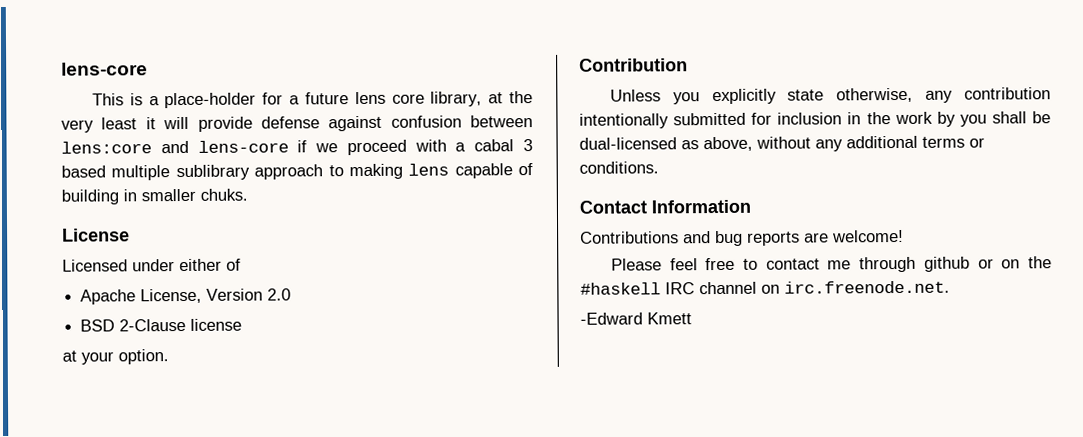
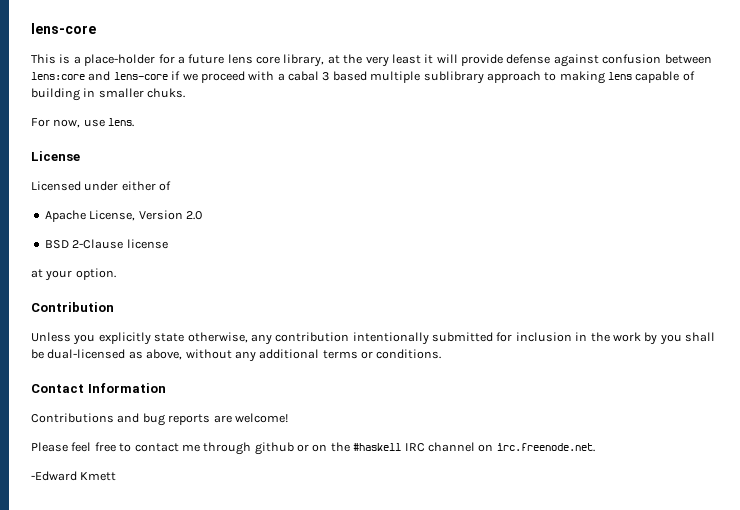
+ For now, use lens.

